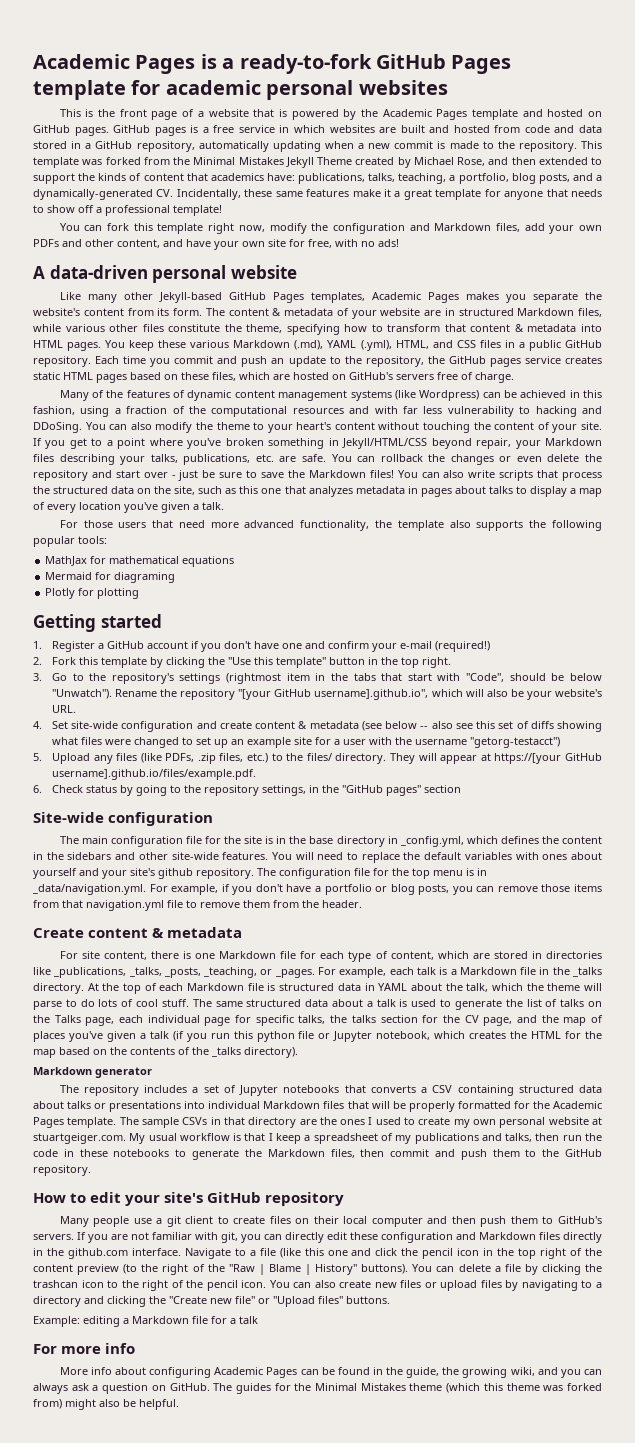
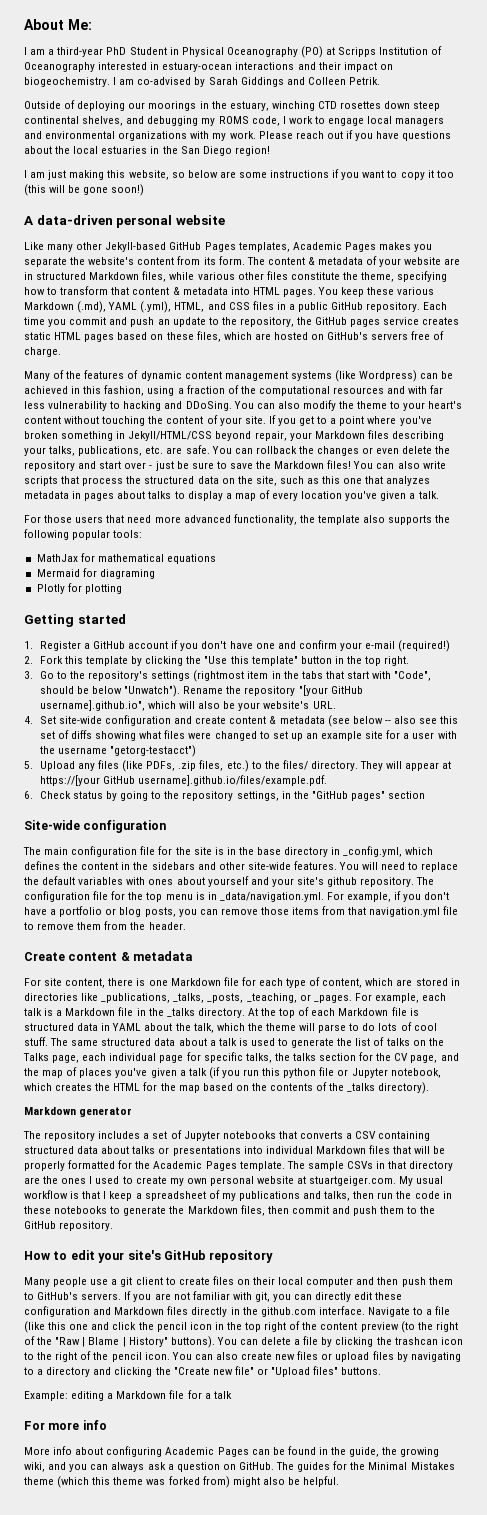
- Academic Pages is a ready-to-fork GitHub Pages template for academic personal websites
- This is the front page of a website that is powered by the Academic Pages template and hosted on GitHub pages. GitHub pages is a free service in which websites are built and hosted from code and data stored in a GitHub repository, automatically updating when a new commit is made to the repository. This template was forked from the Minimal Mistakes Jekyll Theme created by Michael Rose, and then extended to support the kinds of content that academics have: publications, talks, teaching, a portfolio, blog posts, and a dynamically-generated CV. Incidentally, these same features make it a great template for anyone that needs to show off a professional template!
- You can fork this template right now, modify the configuration and Markdown files, add your own PDFs and other content, and have your own site for free, with no ads!
+ About Me:
+ I am a third-year PhD Student in Physical Oceanography (PO) at Scripps Institution of Oceanography interested in estuary-ocean interactions and their impact on biogeochemistry. I am co-advised by Sarah Giddings and Colleen Petrik.
+ Outside of deploying our moorings in the estuary, winching CTD rosettes down steep continental shelves, and debugging my ROMS code, I work to engage local managers and environmental organizations with my work. Please reach out if you have questions about the local estuaries in the San Diego region!
+ I am just making this website, so below are some instructions if you want to copy it too (this will be gone soon!)

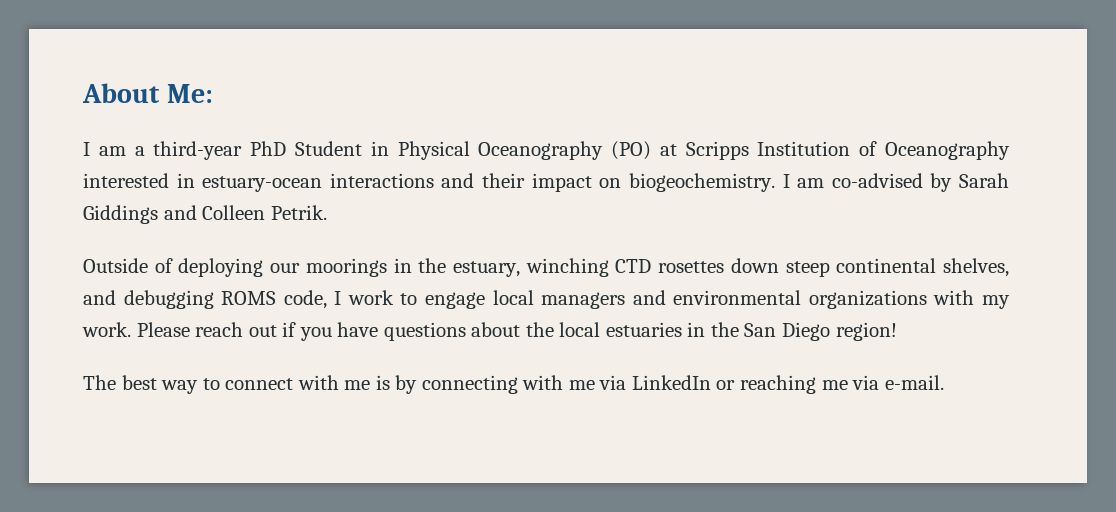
- Outside of deploying our moorings in the estuary, winching CTD rosettes down steep continental shelves, and debugging my ROMS code, I work to engage local managers and environmental organizations with my work.
+ Outside of deploying our moorings in the estuary, winching CTD rosettes down steep continental shelves, and debugging ROMS code, I work to engage local managers and environmental organizations with my work.
- I am just making this website, so below are some instructions if you want to copy it too (this will be gone soon!)
- A data-driven personal website
- Like many other Jekyll-based GitHub Pages templates, Academic Pages makes you separate the website's content from its form. The content & metadata of your website are in structured Markdown files, while various other files constitute the theme, specifying how to transform that content & metadata into HTML pages. You keep these various Markdown (.md), YAML (.yml), HTML, and CSS files in a public GitHub repository. Each time you commit and push an update to the repository, the GitHub pages service creates static HTML pages based on these files, which are hosted on GitHub's servers free of charge.
- Many of the features of dynamic content management systems (like Wordpress) can be achieved in this fashion, using a fraction of the computational resources and with far less vulnerability to hacking and DDoSing. You can also modify the theme to your heart's content without touching the content of your site. If you get to a point where you've broken something in Jekyll/HTML/CSS beyond repair, your Markdown files describing your talks, publications, etc. are safe. You can rollback the changes or even delete the repository and start over - just be sure to save the Markdown files! You can also write scripts that process the structured data on the site, such as this one that analyzes metadata in pages about talks to display a map of every location you've given a talk.
- For those users that need more advanced functionality, the template also supports the following popular tools:
- MathJax for mathematical equations
- Mermaid for diagraming
- Plotly for plotting
- Getting started
- 1. Register a GitHub account if you don't have one and confirm your e-mail (required!)
- 2. Fork this template by clicking the "Use this template" button in the top right.
- 3. Go to the repository's settings (rightmost item in the tabs that start with "Code", should be below "Unwatch"). Rename the repository "[your GitHub username].github.io", which will also be your website's URL.
- 4. Set site-wide configuration and create content & metadata (see below -- also see this set of diffs showing what files were changed to set up an example site for a user with the username "getorg-testacct")
- 5. Upload any files (like PDFs, .zip files, etc.) to the files/ directory. They will appear at https://[your GitHub username].github.io/files/example.pdf.
- 6. Check status by going to the repository settings, in the "GitHub pages" section
- Site-wide configuration
- The main configuration file for the site is in the base directory in _config.yml, which defines the content in the sidebars and other site-wide features. You will need to replace the default variables with ones about yourself and your site's github repository. The configuration file for the top menu is in _data/navigation.yml. For example, if you don't have a portfolio or blog posts, you can remove those items from that navigation.yml file to remove them from the header.
- Create content & metadata
- For site content, there is one Markdown file for each type of content, which are stored in directories like _publications, _talks, _posts, _teaching, or _pages. For example, each talk is a Markdown file in the _talks directory. At the top of each Markdown file is structured data in YAML about the talk, which the theme will parse to do lots of cool stuff. The same structured data about a talk is used to generate the list of talks on the Talks page, each individual page for specific talks, the talks section for the CV page, and the map of places you've given a talk (if you run this python file or Jupyter notebook, which creates the HTML for the map based on the contents of the _talks directory).
- Markdown generator
- The repository includes a set of Jupyter notebooks that converts a CSV containing structured data about talks or presentations into individual Markdown files that will be properly formatted for the Academic Pages template. The sample CSVs in that directory are the ones I used to create my own personal website at stuartgeiger.com. My usual workflow is that I keep a spreadsheet of my publications and talks, then run the code in these notebooks to generate the Markdown files, then commit and push them to the GitHub repository.
- How to edit your site's GitHub repository
- Many people use a git client to create files on their local computer and then push them to GitHub's servers. If you are not familiar with git, you can directly edit these configuration and Markdown files directly in the github.com interface. Navigate to a file (like this one and click the pencil icon in the top right of the content preview (to the right of the "Raw | Blame | History" buttons). You can delete a file by clicking the trashcan icon to the right of the pencil icon. You can also create new files or upload files by navigating to a directory and clicking the "Create new file" or "Upload files" buttons.
- Example: editing a Markdown file for a talk
- For more info
- More info about configuring Academic Pages can be found in the guide, the growing wiki, and you can always ask a question on GitHub. The guides for the Minimal Mistakes theme (which this theme was forked from) might also be helpful.
+ The best way to connect with me is by connecting with me via LinkedIn or reaching me via e-mail.

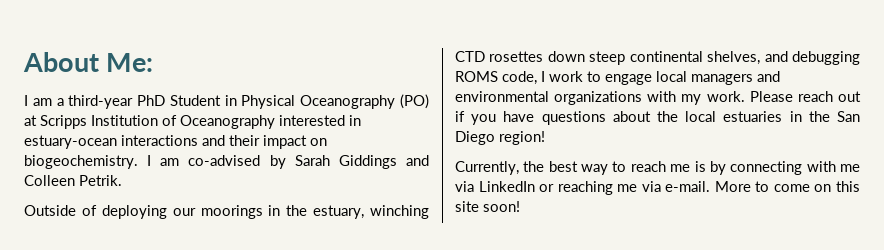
- The best way to connect with me is by connecting with me via LinkedIn or reaching me via e-mail.
+ Currently, the best way to reach me is by connecting with me via LinkedIn or reaching me via e-mail.
+ More to come on this site soon!

